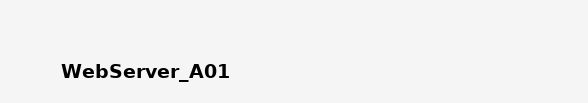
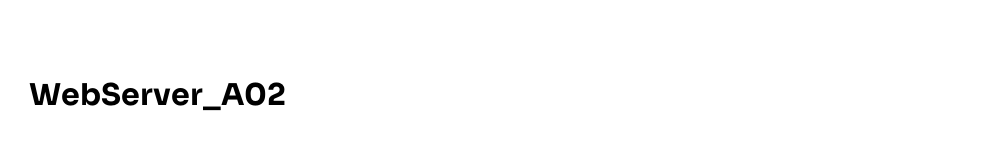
- WebServer_A01
+ WebServer_A02

